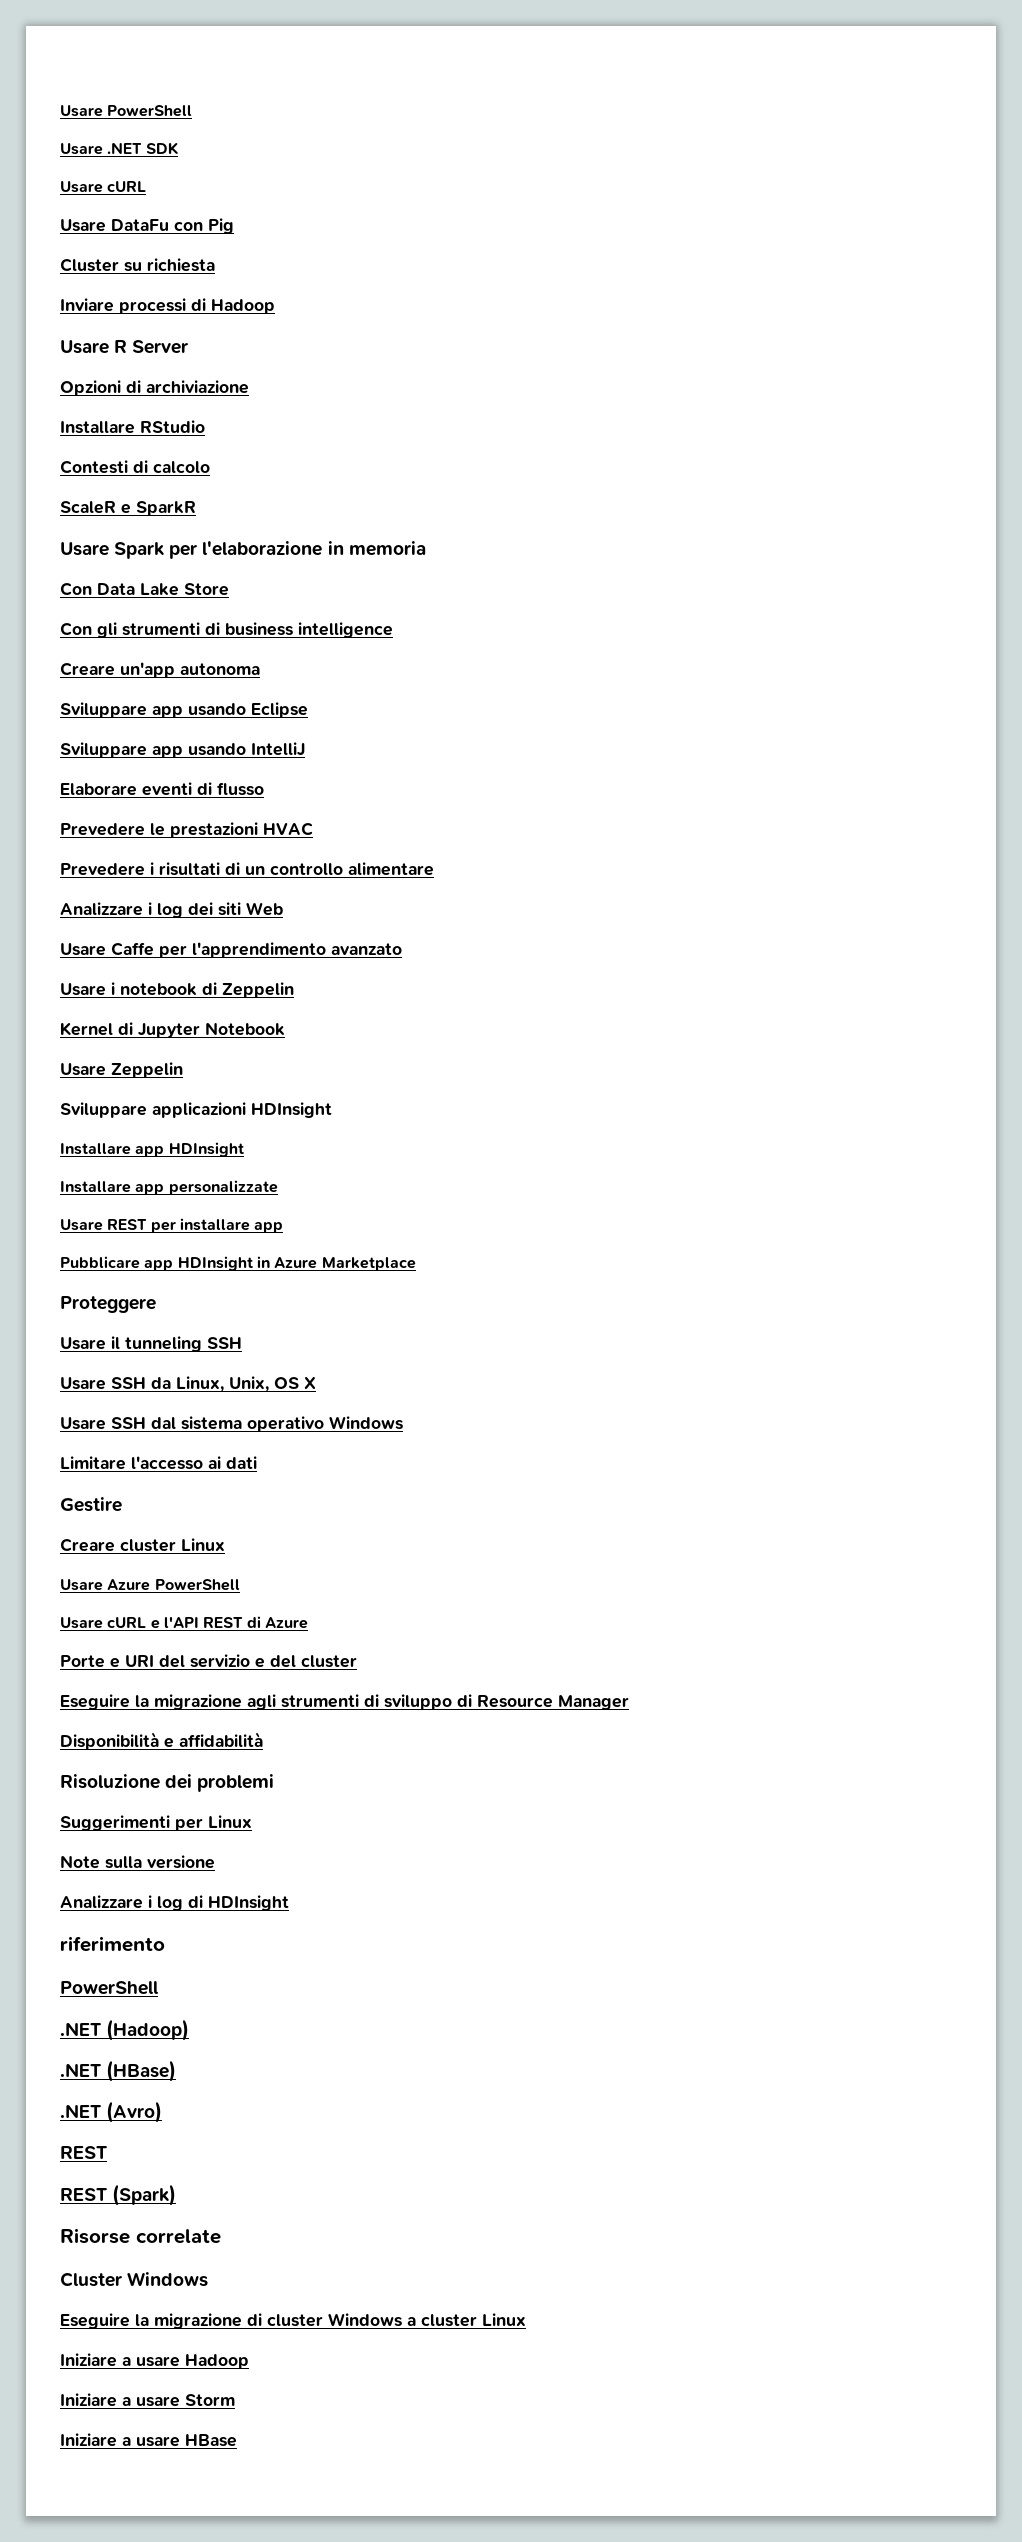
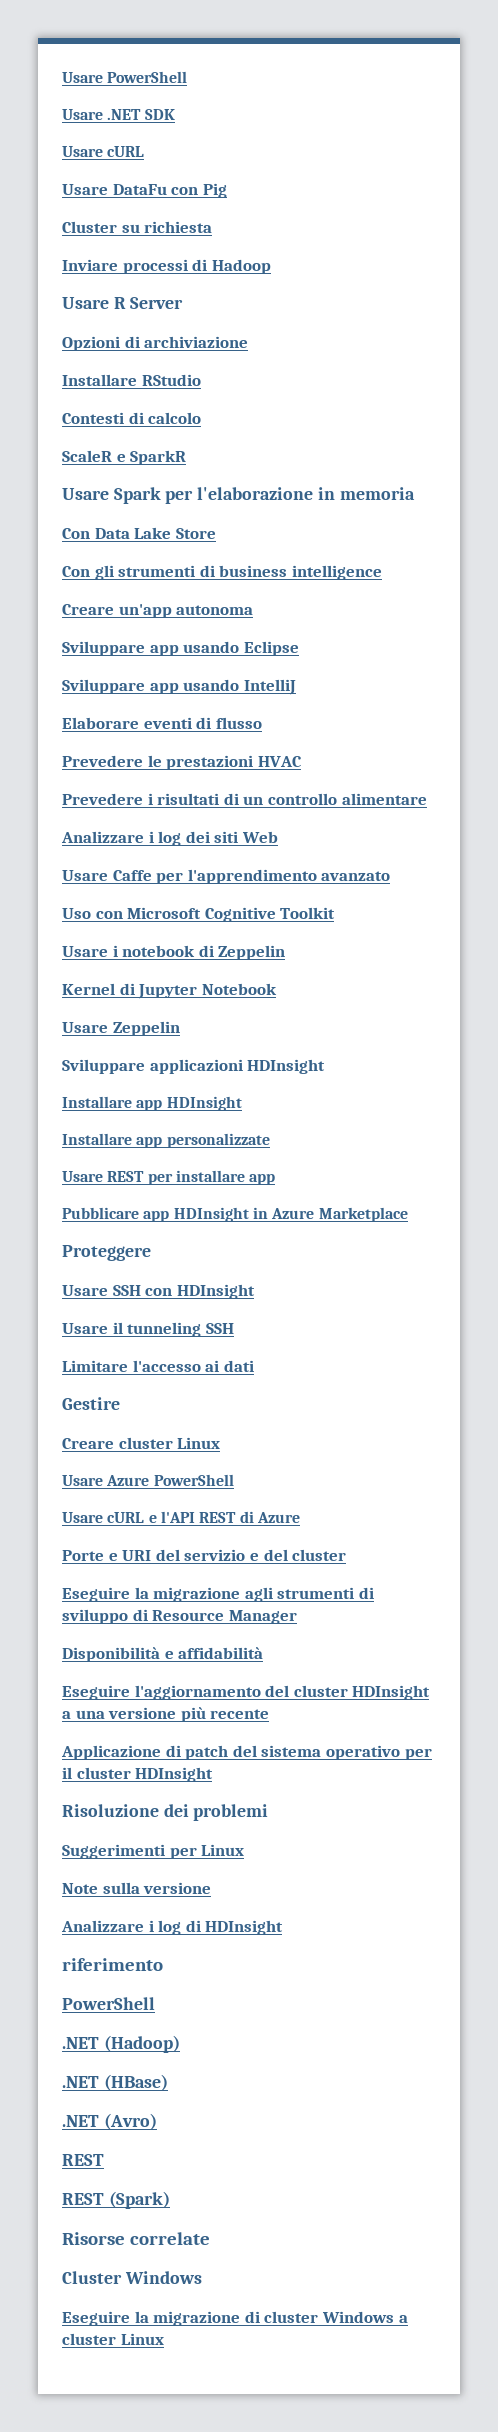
+ Uso con Microsoft Cognitive Toolkit
+ Usare SSH con HDInsight
- Usare SSH da Linux, Unix, OS X
- Usare SSH dal sistema operativo Windows
+ Eseguire l'aggiornamento del cluster HDInsight a una versione più recente
+ Applicazione di patch del sistema operativo per il cluster HDInsight
- Iniziare a usare Hadoop
- Iniziare a usare Storm
- Iniziare a usare HBase

